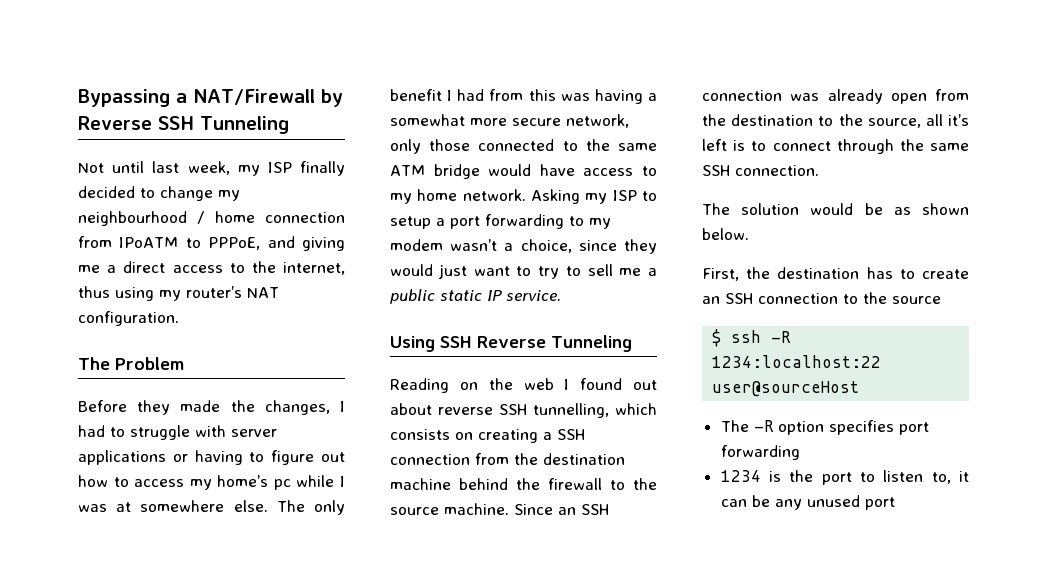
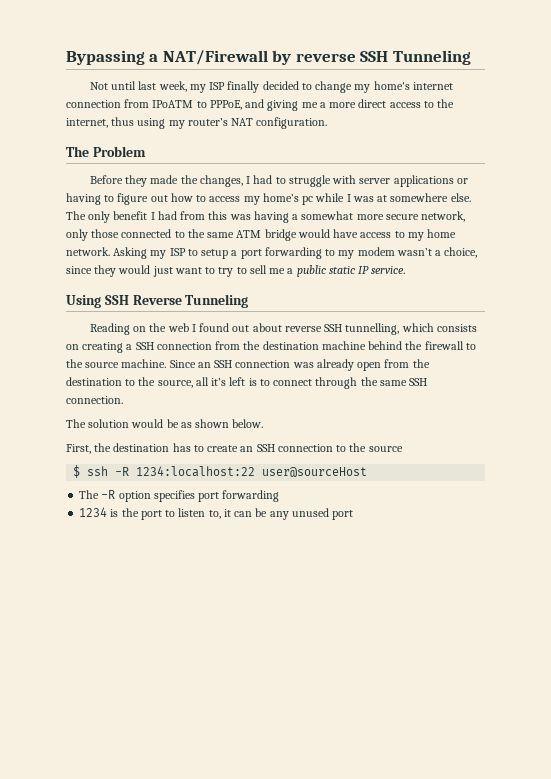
- Bypassing a NAT/Firewall by Reverse SSH Tunneling
+ Bypassing a NAT/Firewall by reverse SSH Tunneling
- Not until last week, my ISP finally decided to change my neighbourhood / home connection from IPoATM to PPPoE, and giving me a direct access to the internet, thus using my router’s NAT configuration.
+ Not until last week, my ISP finally decided to change my home's internet connection from IPoATM to PPPoE, and giving me a more direct access to the internet, thus using my router’s NAT configuration.

